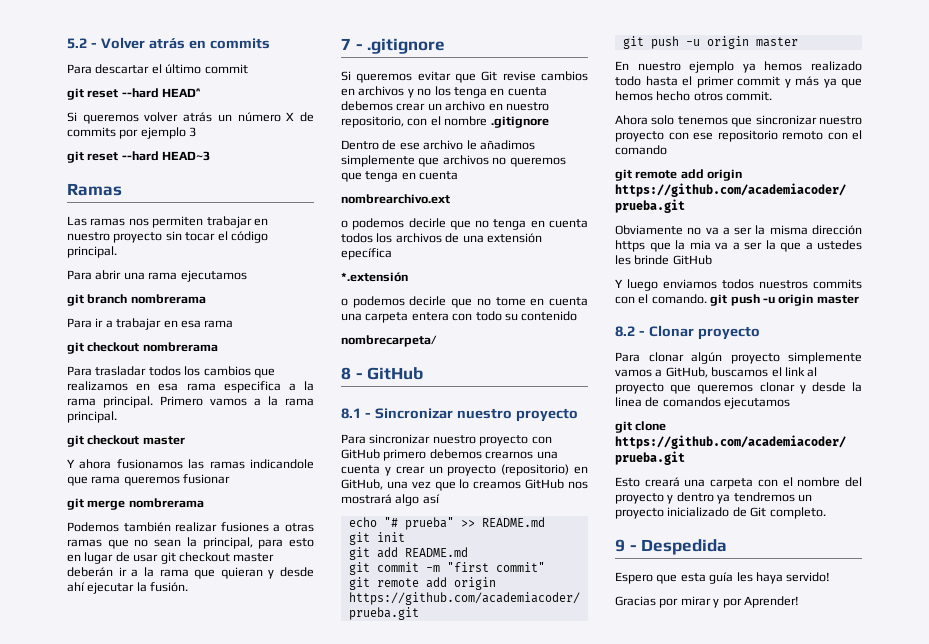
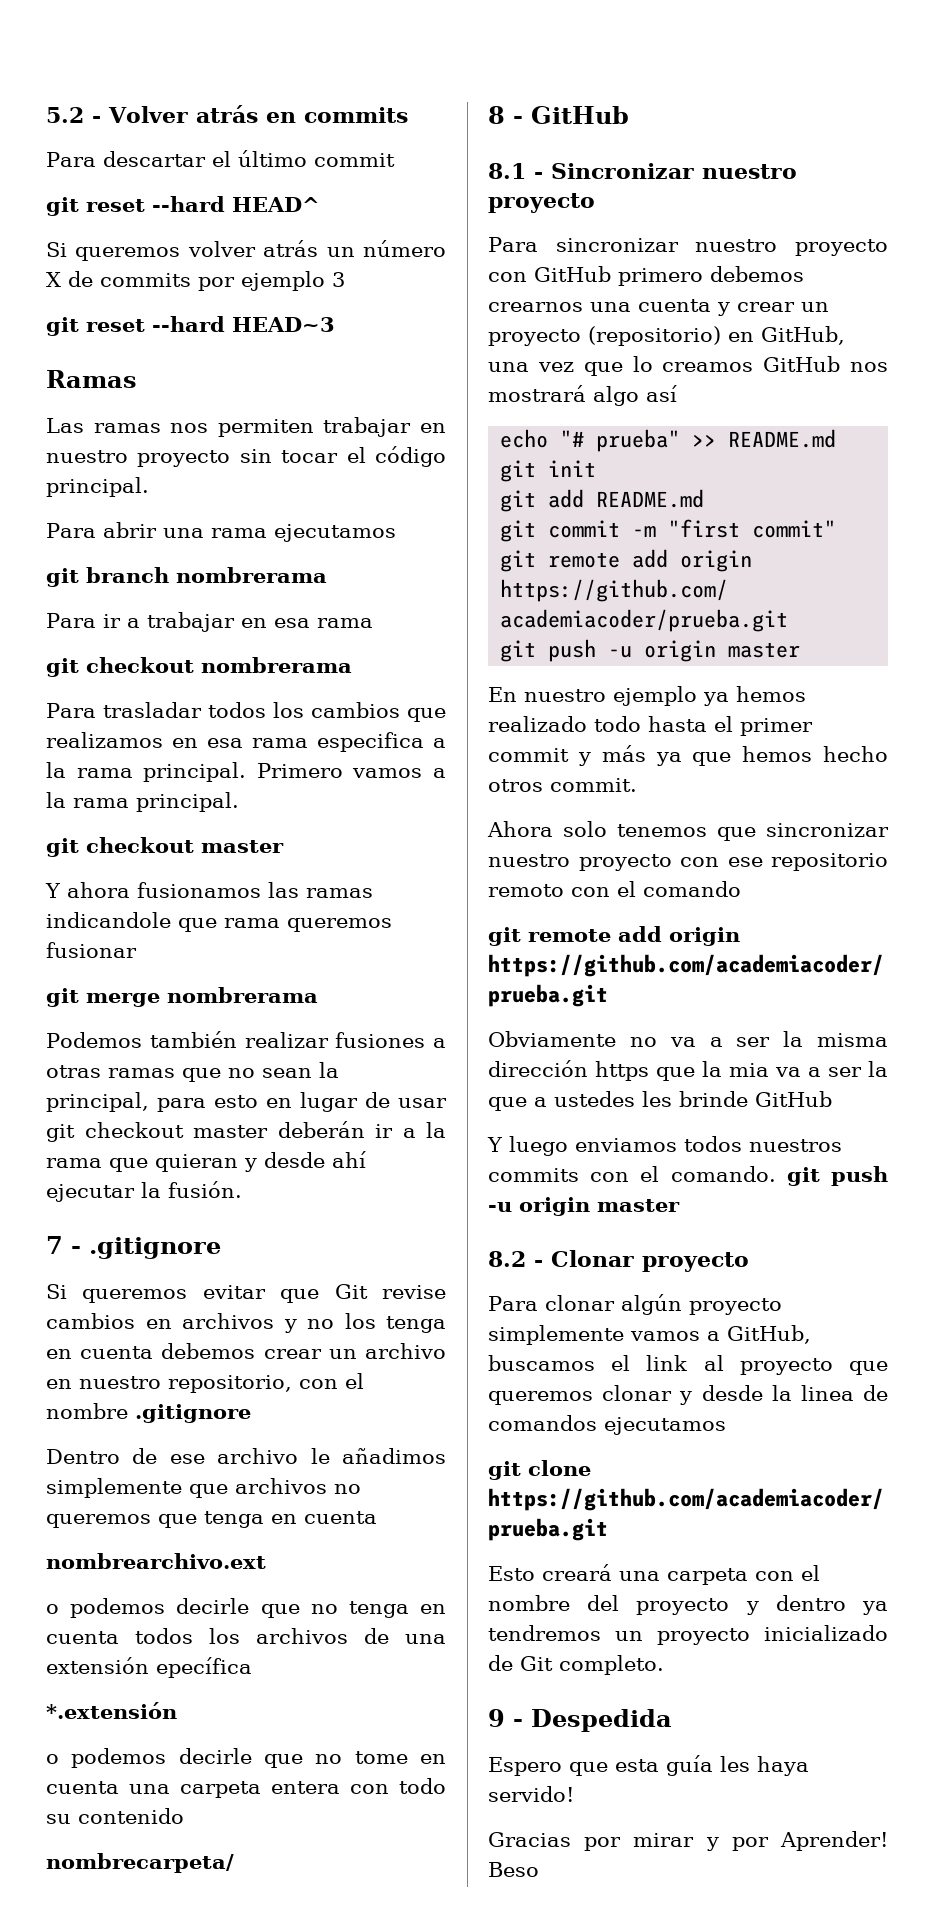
+ Beso

